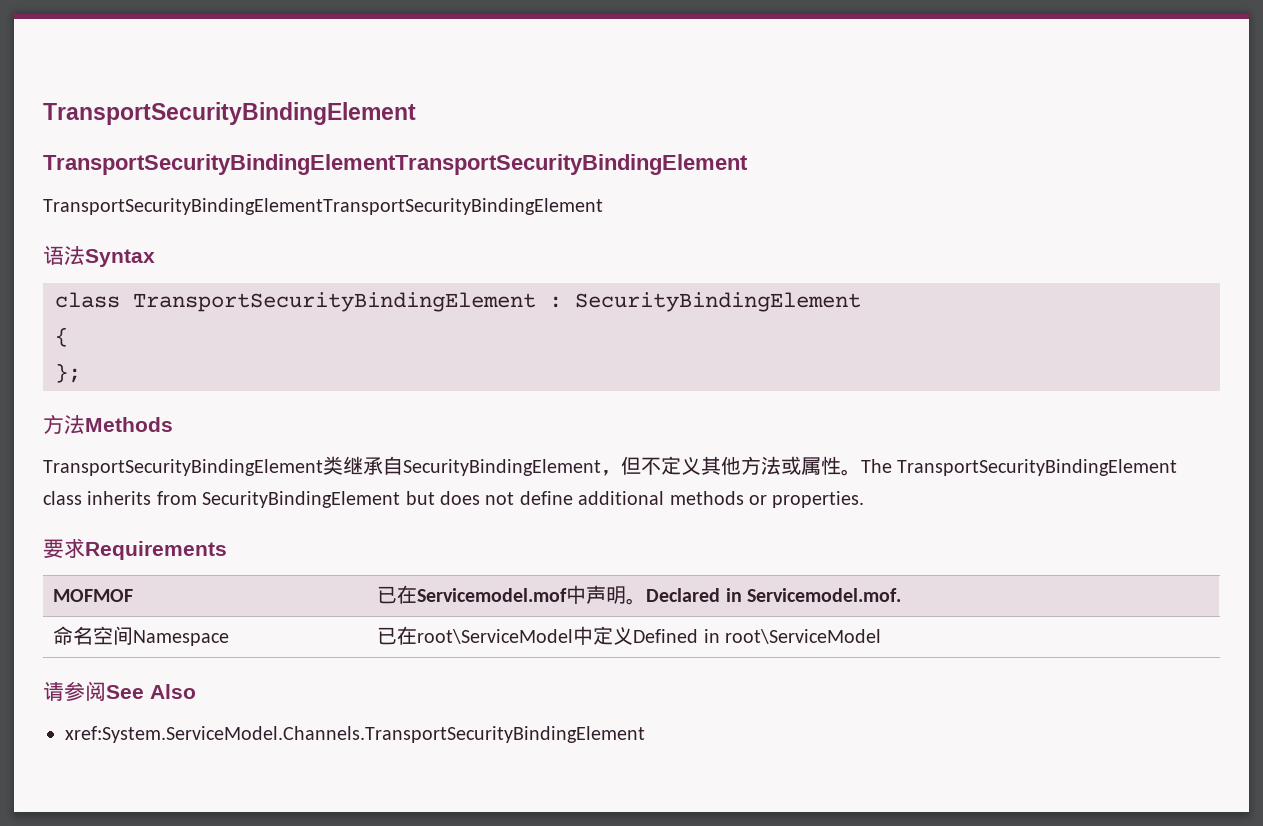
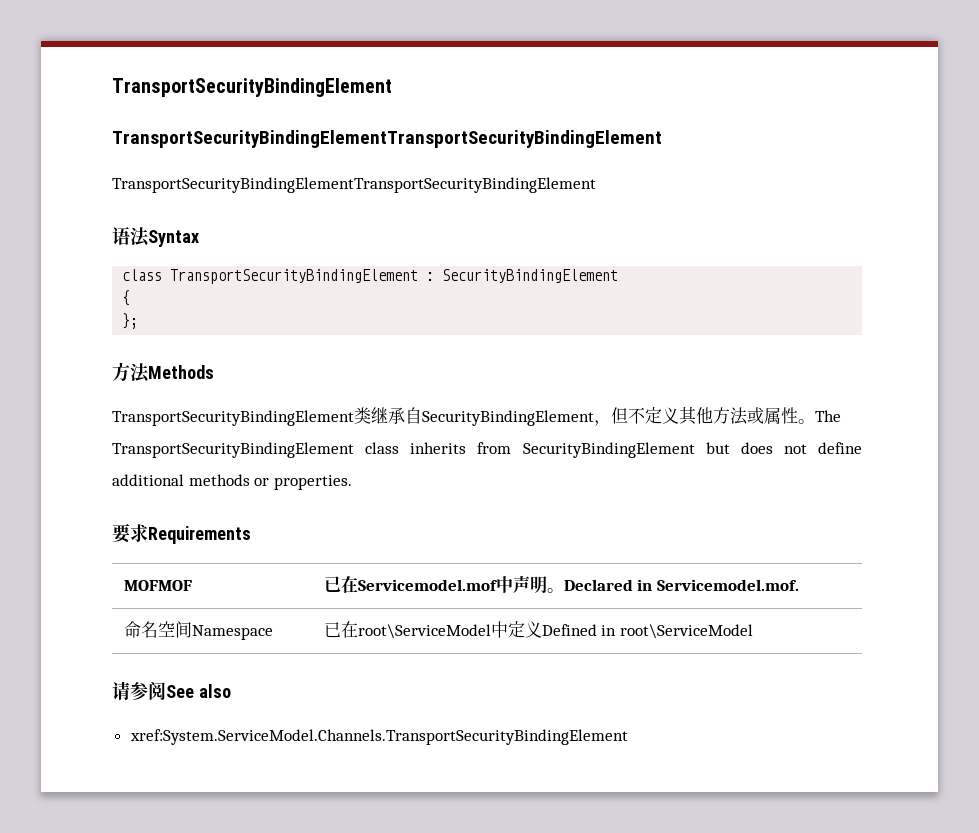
- 请参阅See Also
+ 请参阅See also

